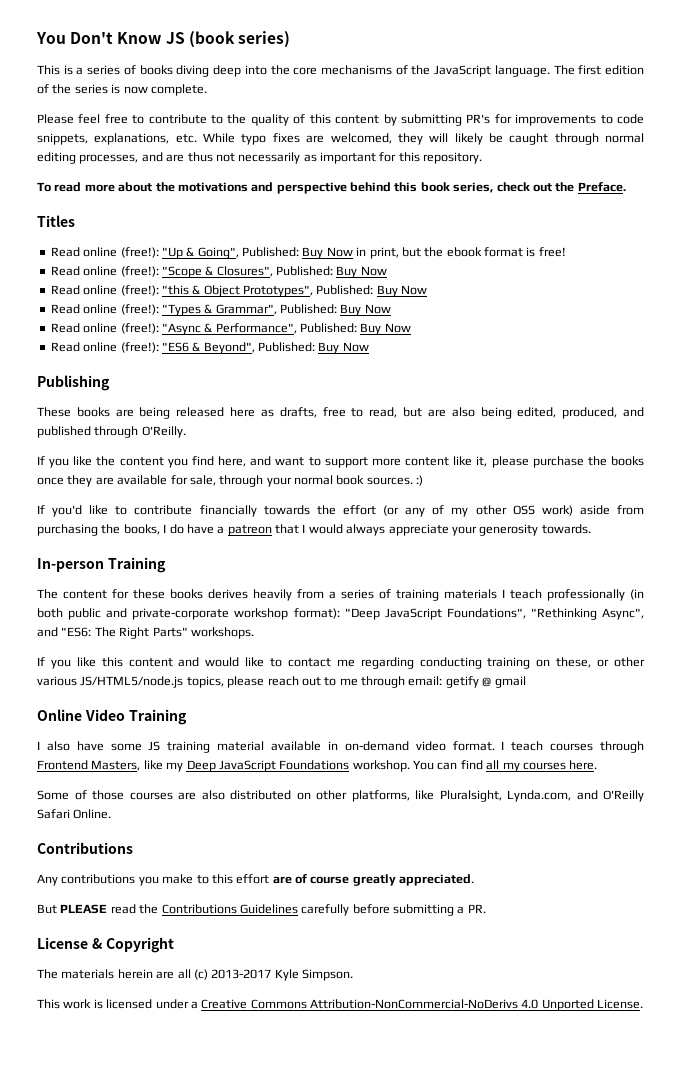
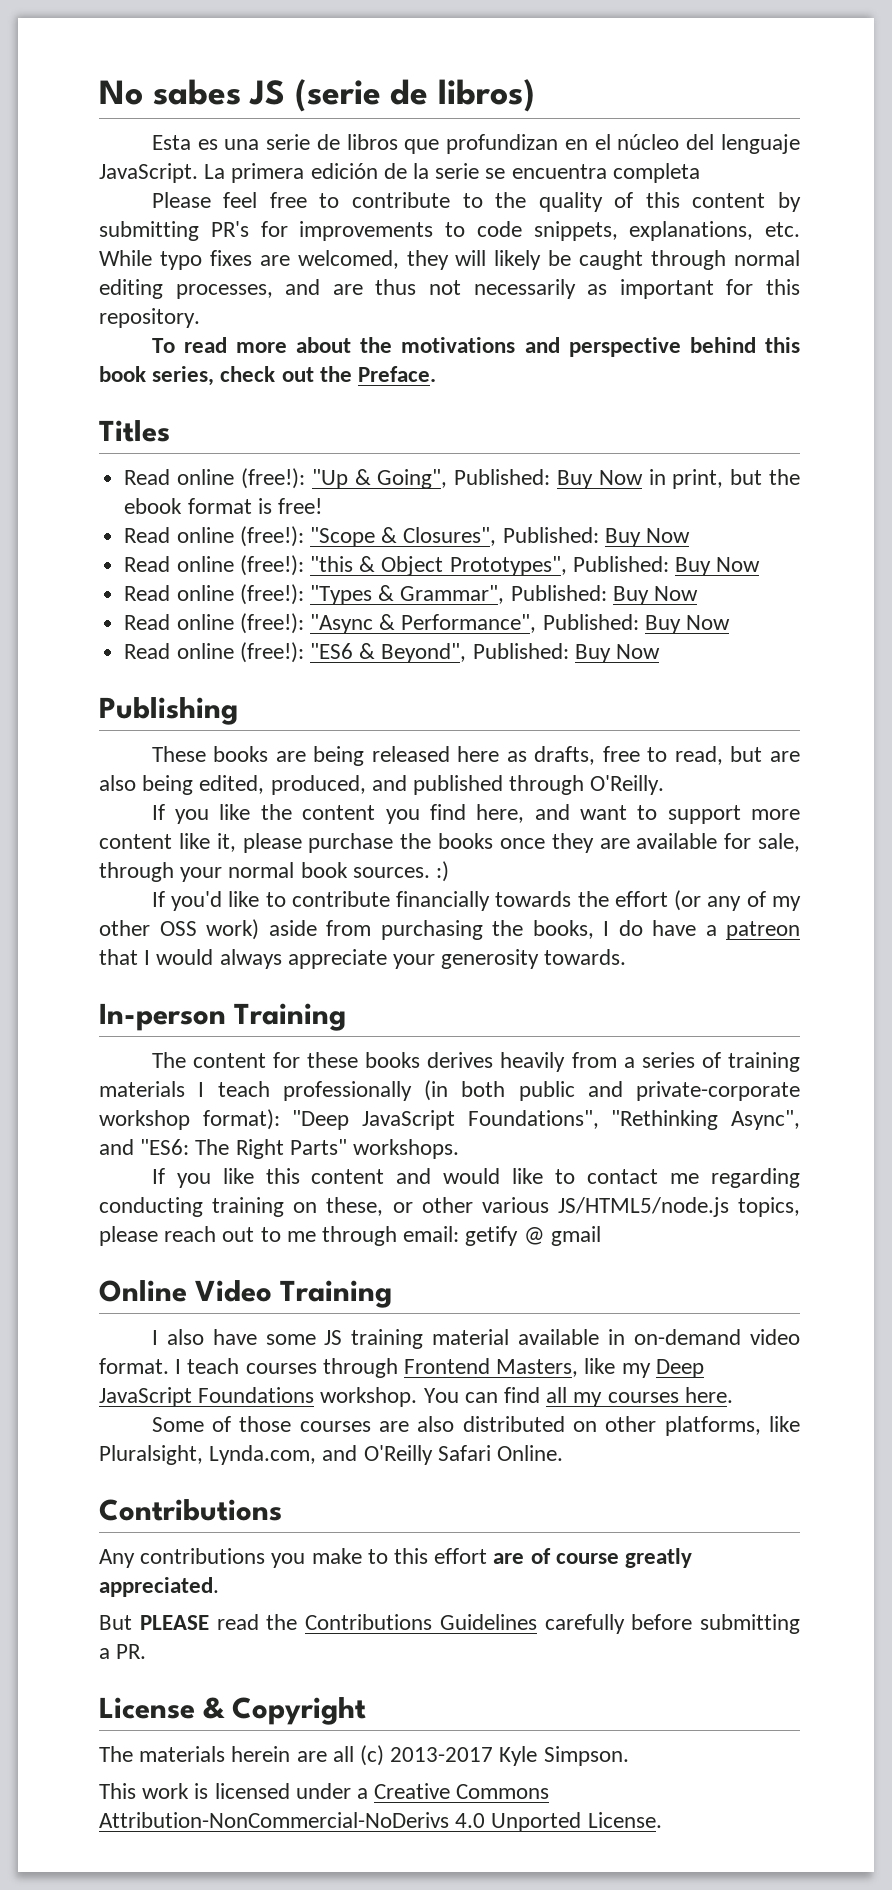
- You Don't Know JS (book series)
- This is a series of books diving deep into the core mechanisms of the JavaScript language. The first edition of the series is now complete.
+ No sabes JS (serie de libros)
+ Esta es una serie de libros que profundizan en el núcleo del lenguaje JavaScript. La primera edición de la serie se encuentra completa

